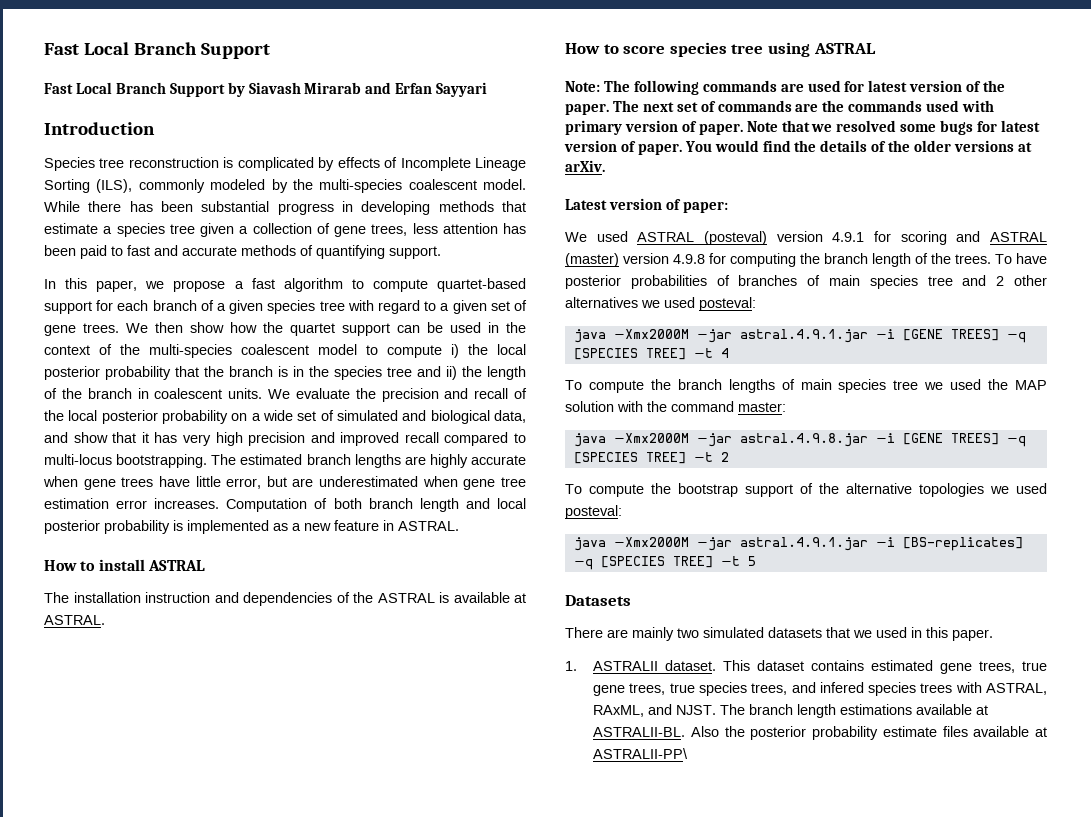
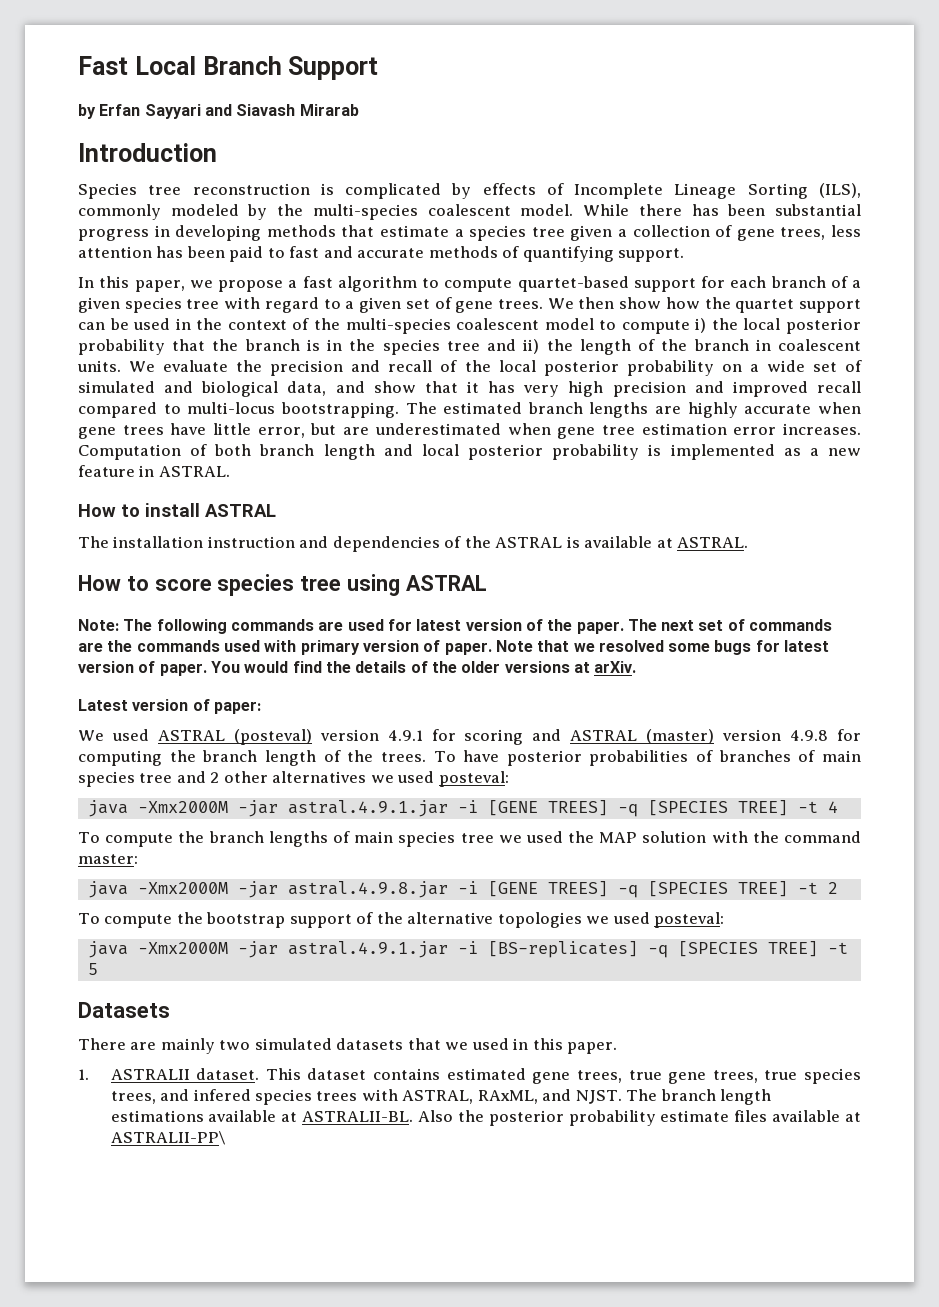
- Fast Local Branch Support by Siavash Mirarab and Erfan Sayyari
+ by Erfan Sayyari and Siavash Mirarab

